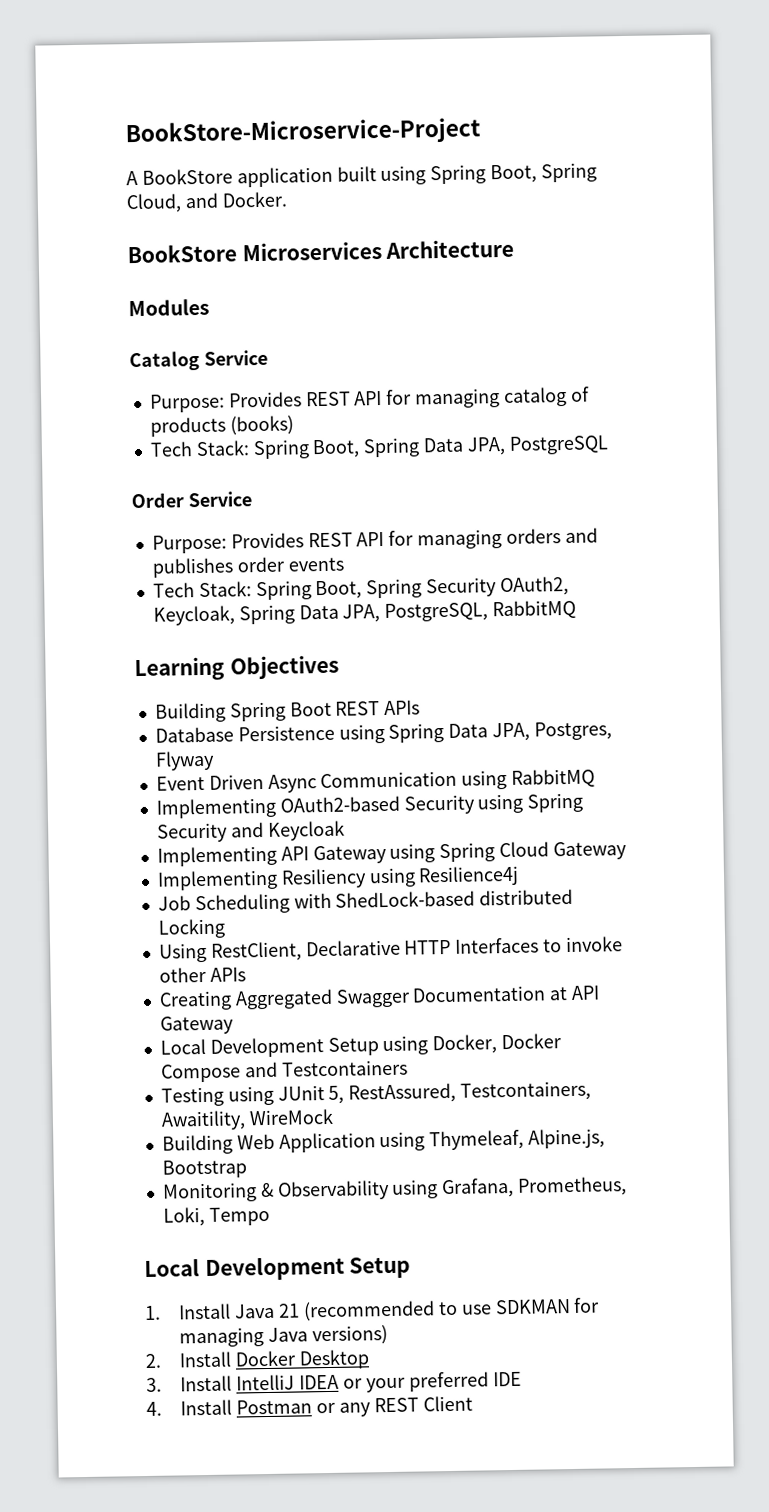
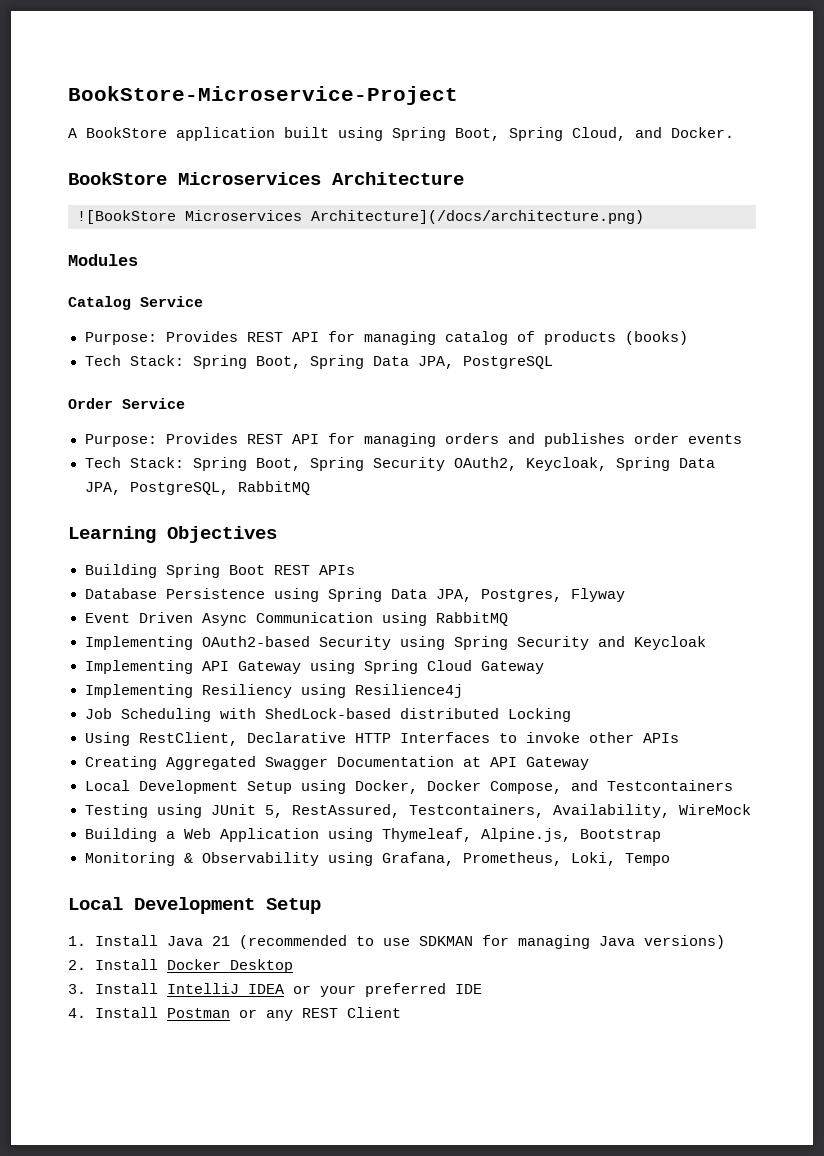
+ ![BookStore Microservices Architecture](/docs/architecture.png)
- Local Development Setup using Docker, Docker Compose and Testcontainers
+ Local Development Setup using Docker, Docker Compose, and Testcontainers
- Testing using JUnit 5, RestAssured, Testcontainers, Awaitility, WireMock
+ Testing using JUnit 5, RestAssured, Testcontainers, Availability, WireMock
- Building Web Application using Thymeleaf, Alpine.js, Bootstrap
+ Building a Web Application using Thymeleaf, Alpine.js, Bootstrap

